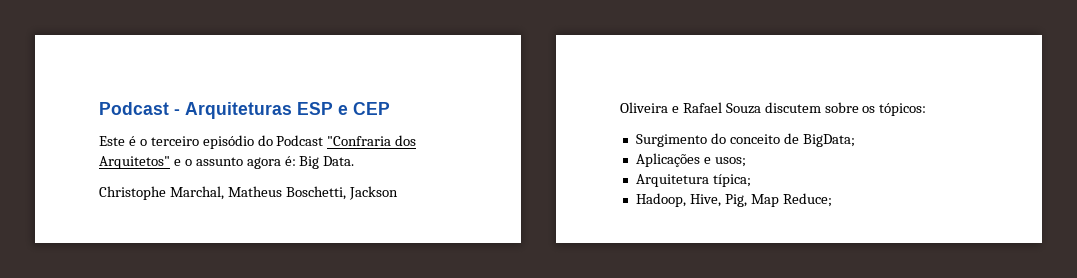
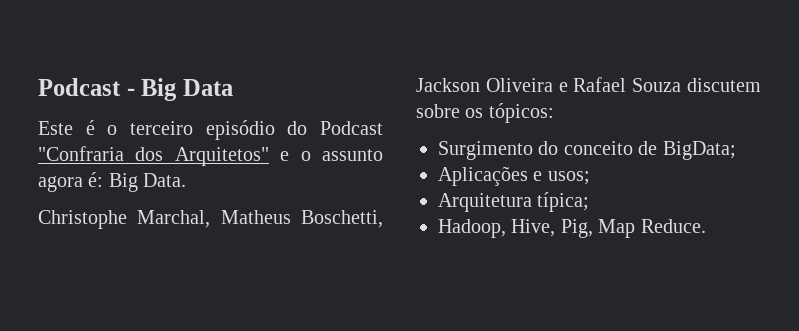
- Podcast - Arquiteturas ESP e CEP
+ Podcast - Big Data
- Hadoop, Hive, Pig, Map Reduce;
+ Hadoop, Hive, Pig, Map Reduce.

